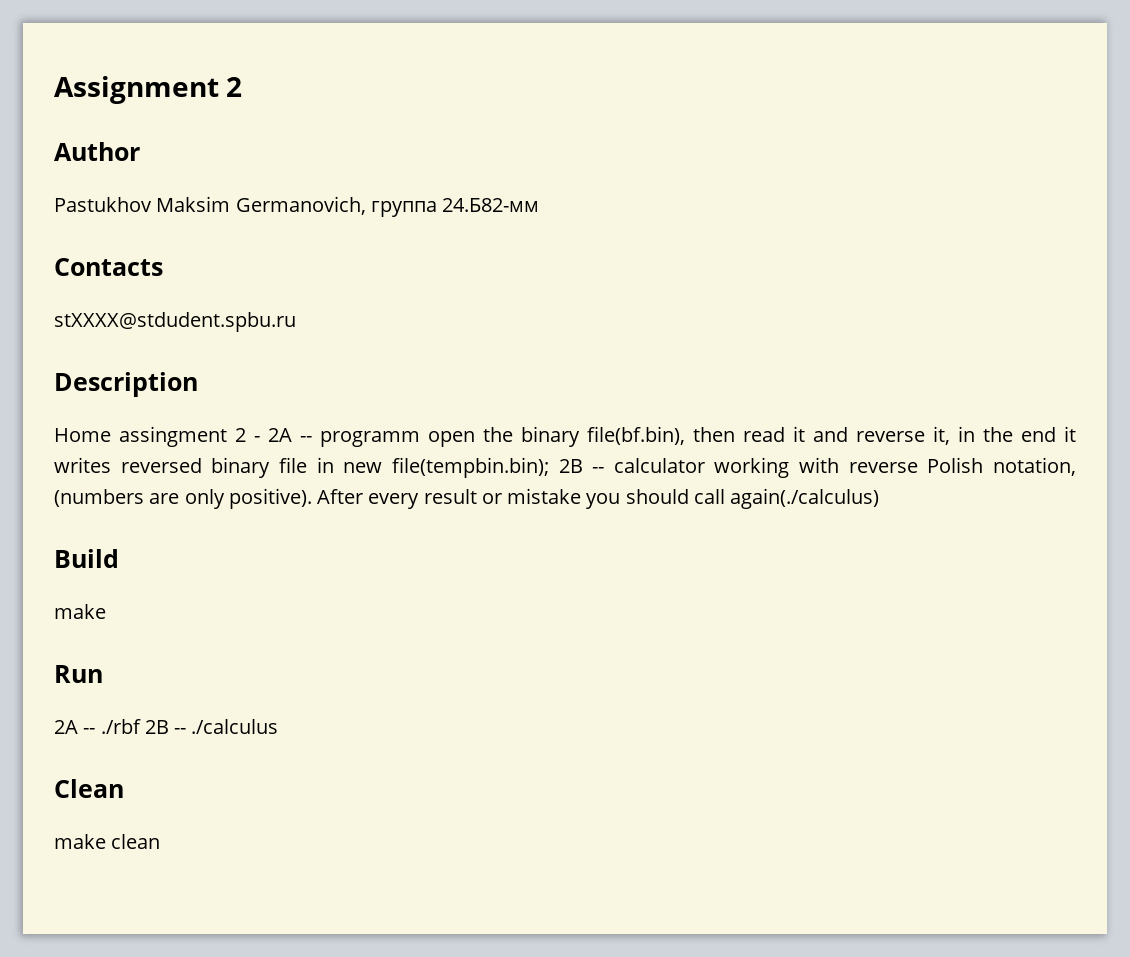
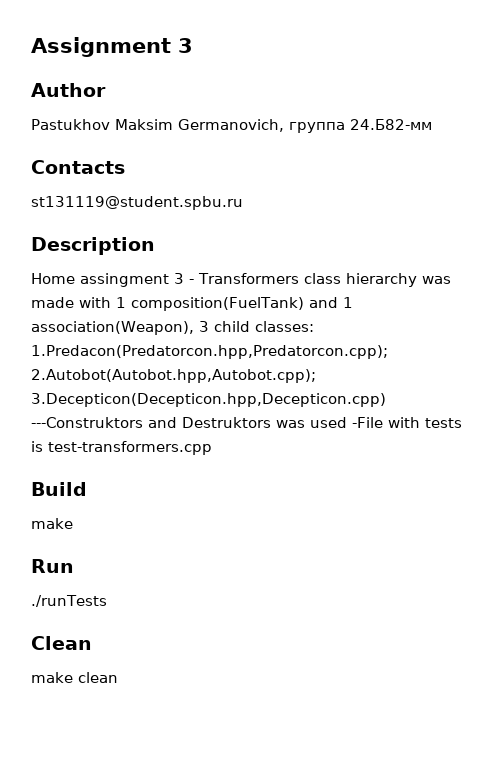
- Assignment 2
+ Assignment 3
- stXXXX@stdudent.spbu.ru
+ st131119@student.spbu.ru
- Home assingment 2 - 2A -- programm open the binary file(bf.bin), then read it and reverse it, in the end it writes reversed binary file in new file(tempbin.bin); 2B -- calculator working with reverse Polish notation, (numbers are only positive). After every result or mistake you should call again(./calculus)
+ Home assingment 3 - Transformers class hierarchy was made with 1 composition(FuelTank) and 1 association(Weapon), 3 child classes: 1.Predacon(Predatorcon.hpp,Predatorcon.cpp); 2.Autobot(Autobot.hpp,Autobot.cpp); 3.Decepticon(Decepticon.hpp,Decepticon.cpp) ---Construktors and Destruktors was used -File with tests is test-transformers.cpp
  Build
  make
  Run
- 2A -- ./rbf 2B -- ./calculus
+ ./runTests

